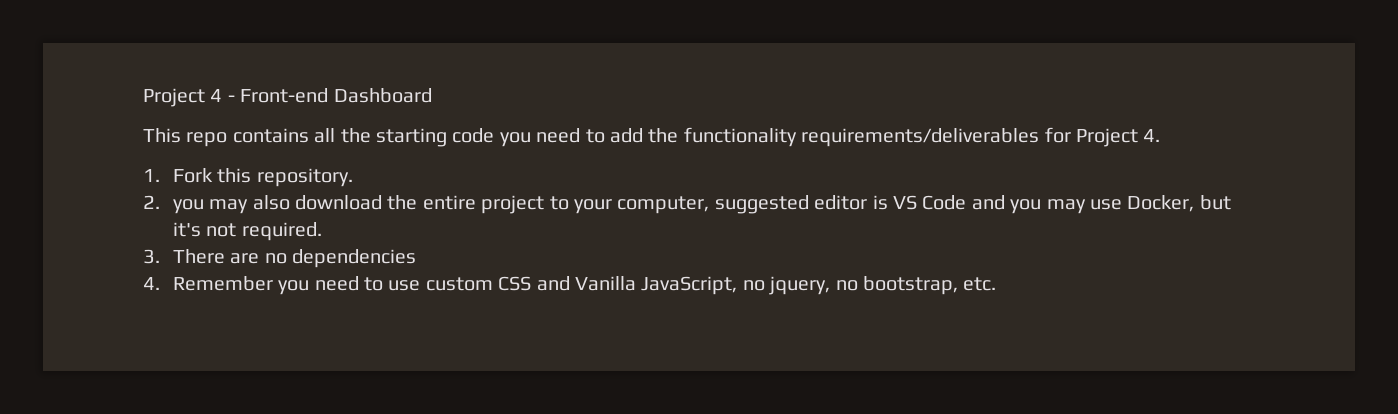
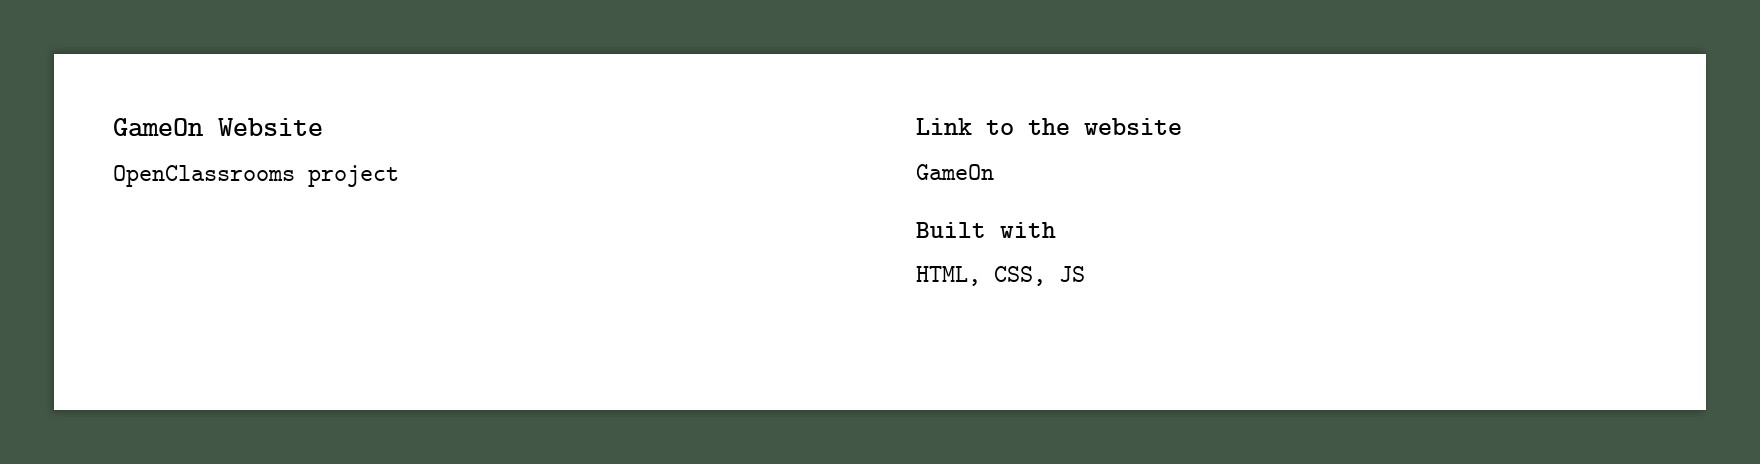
- Project 4 - Front-end Dashboard
- This repo contains all the starting code you need to add the functionality requirements/deliverables for Project 4.
- 1. Fork this repository.
- 2. you may also download the entire project to your computer, suggested editor is VS Code and you may use Docker, but it's not required.
- 3. There are no dependencies
- 4. Remember you need to use custom CSS and Vanilla JavaScript, no jquery, no bootstrap, etc.
+ GameOn Website
+ OpenClassrooms project
+ Link to the website
+ GameOn
+ Built with
+ HTML, CSS, JS

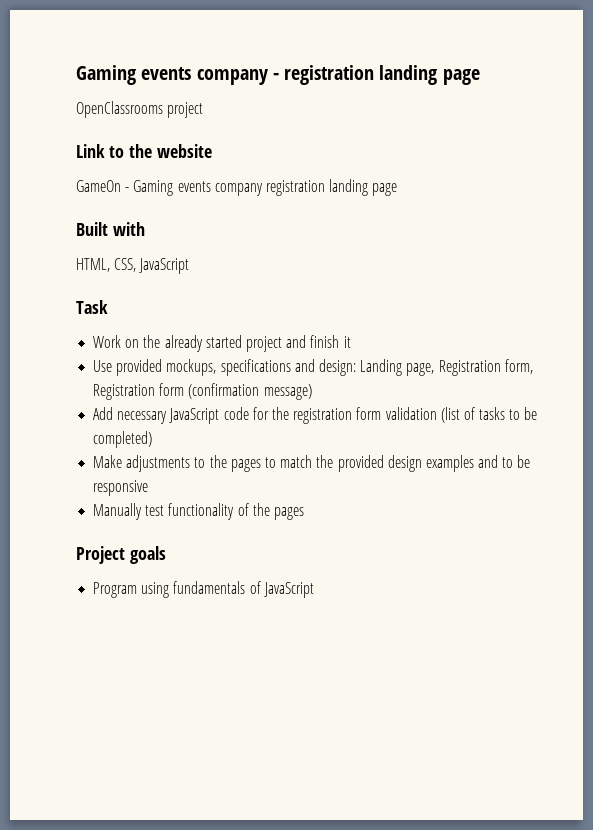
- GameOn Website
+ Gaming events company - registration landing page
  Link to the website
- GameOn
+ GameOn - Gaming events company registration landing page
  Built with
- HTML, CSS, JS
+ HTML, CSS, JavaScript
+ Task
+ Work on the already started project and finish it
+ Use provided mockups, specifications and design: Landing page, Registration form, Registration form (confirmation message)
+ Add necessary JavaScript code for the registration form validation (list of tasks to be completed)
+ Make adjustments to the pages to match the provided design examples and to be responsive
+ Manually test functionality of the pages
+ Project goals
+ Program using fundamentals of JavaScript

